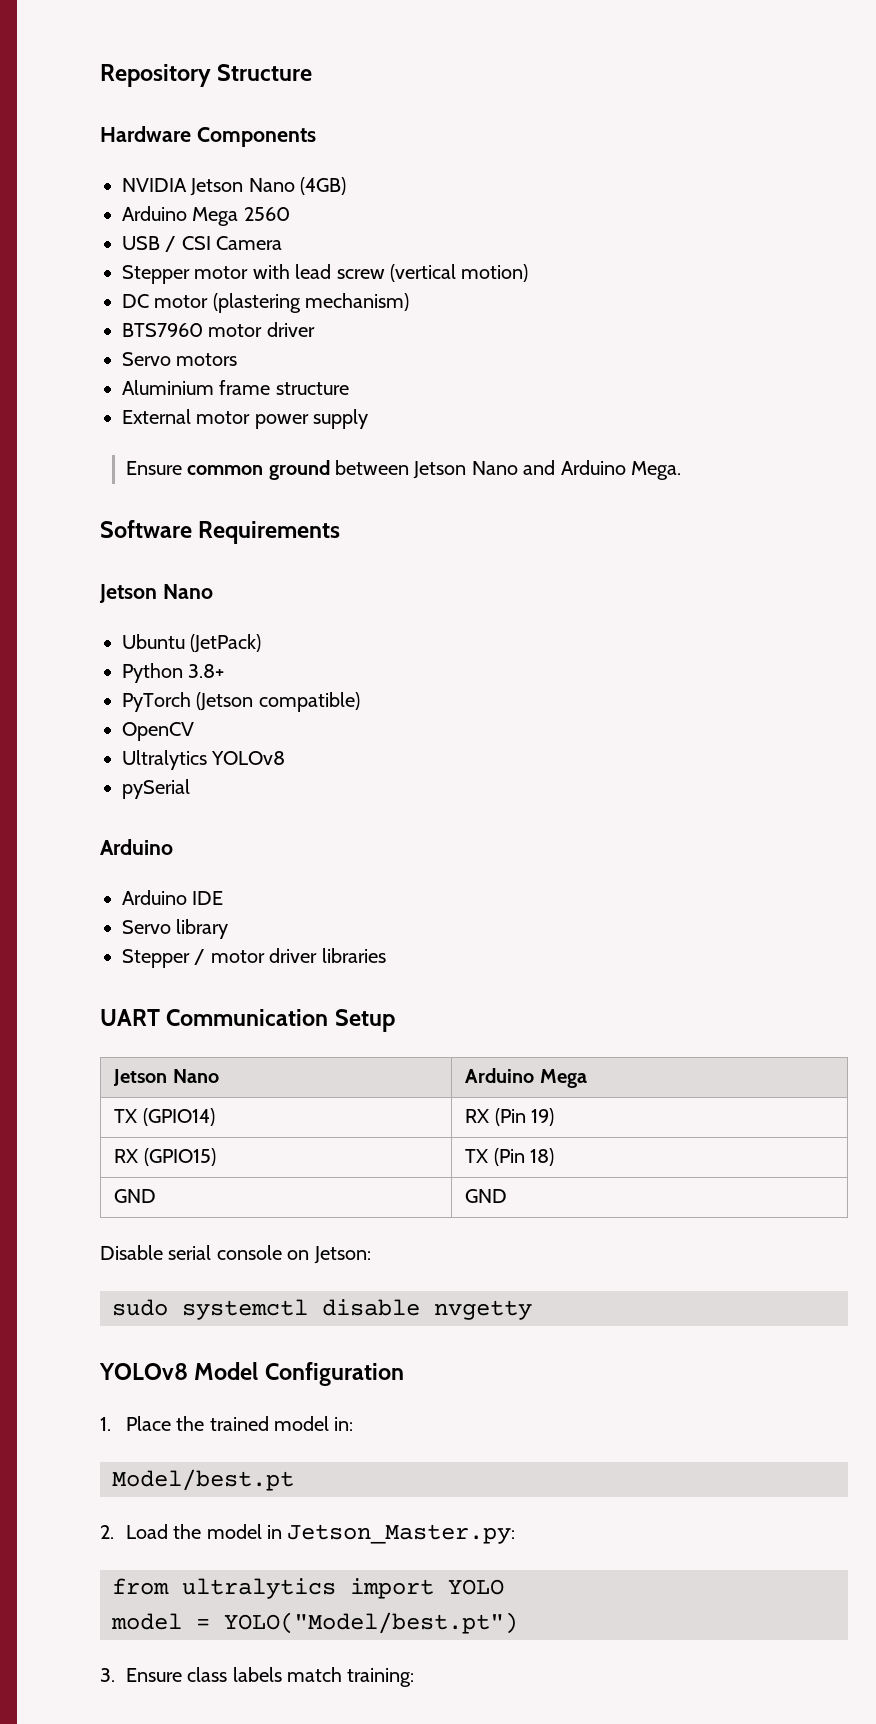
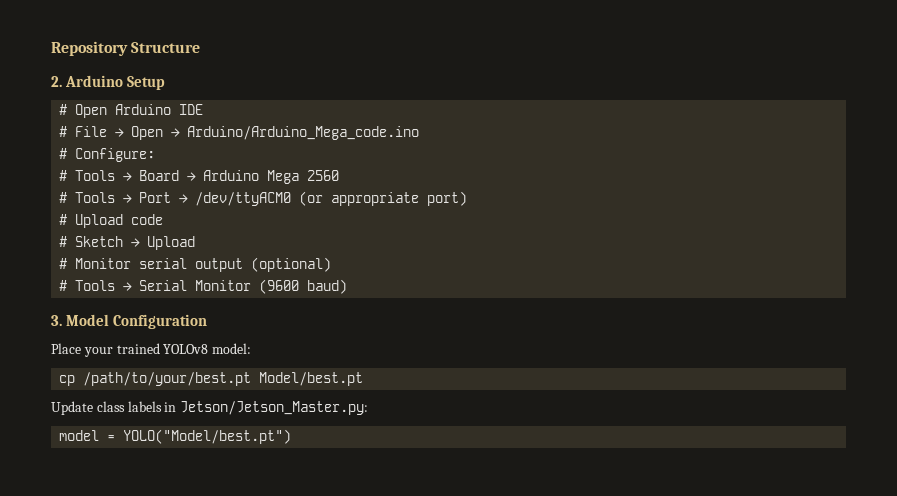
- Hardware Components
- NVIDIA Jetson Nano (4GB)
- Arduino Mega 2560
- USB / CSI Camera
- Stepper motor with lead screw (vertical motion)
- DC motor (plastering mechanism)
- BTS7960 motor driver
- Servo motors
- Aluminium frame structure
- External motor power supply
- Ensure common ground between Jetson Nano and Arduino Mega.
- Software Requirements
- Jetson Nano
- Ubuntu (JetPack)
- Python 3.8+
- PyTorch (Jetson compatible)
- OpenCV
- Ultralytics YOLOv8
- pySerial
- Arduino
- Arduino IDE
- Servo library
- Stepper / motor driver libraries
- UART Communication Setup
- Jetson Nano | Arduino Mega
- TX (GPIO14) | RX (Pin 19)
- RX (GPIO15) | TX (Pin 18)
- GND | GND
- Disable serial console on Jetson:
- sudo systemctl disable nvgetty
- YOLOv8 Model Configuration
- 1. Place the trained model in:
- Model/best.pt
- 2. Load the model in Jetson_Master.py:
- from ultralytics import YOLO
+ 2. Arduino Setup
+ # Open Arduino IDE
+ # File → Open → Arduino/Arduino_Mega_code.ino
+ # Configure:
+ # Tools → Board → Arduino Mega 2560
+ # Tools → Port → /dev/ttyACM0 (or appropriate port)
+ # Upload code
+ # Sketch → Upload
+ # Monitor serial output (optional)
+ # Tools → Serial Monitor (9600 baud)
+ 3. Model Configuration
+ Place your trained YOLOv8 model:
+ cp /path/to/your/best.pt Model/best.pt
+ Update class labels in Jetson/Jetson_Master.py:
  model = YOLO("Model/best.pt")
- 3. Ensure class labels match training:

